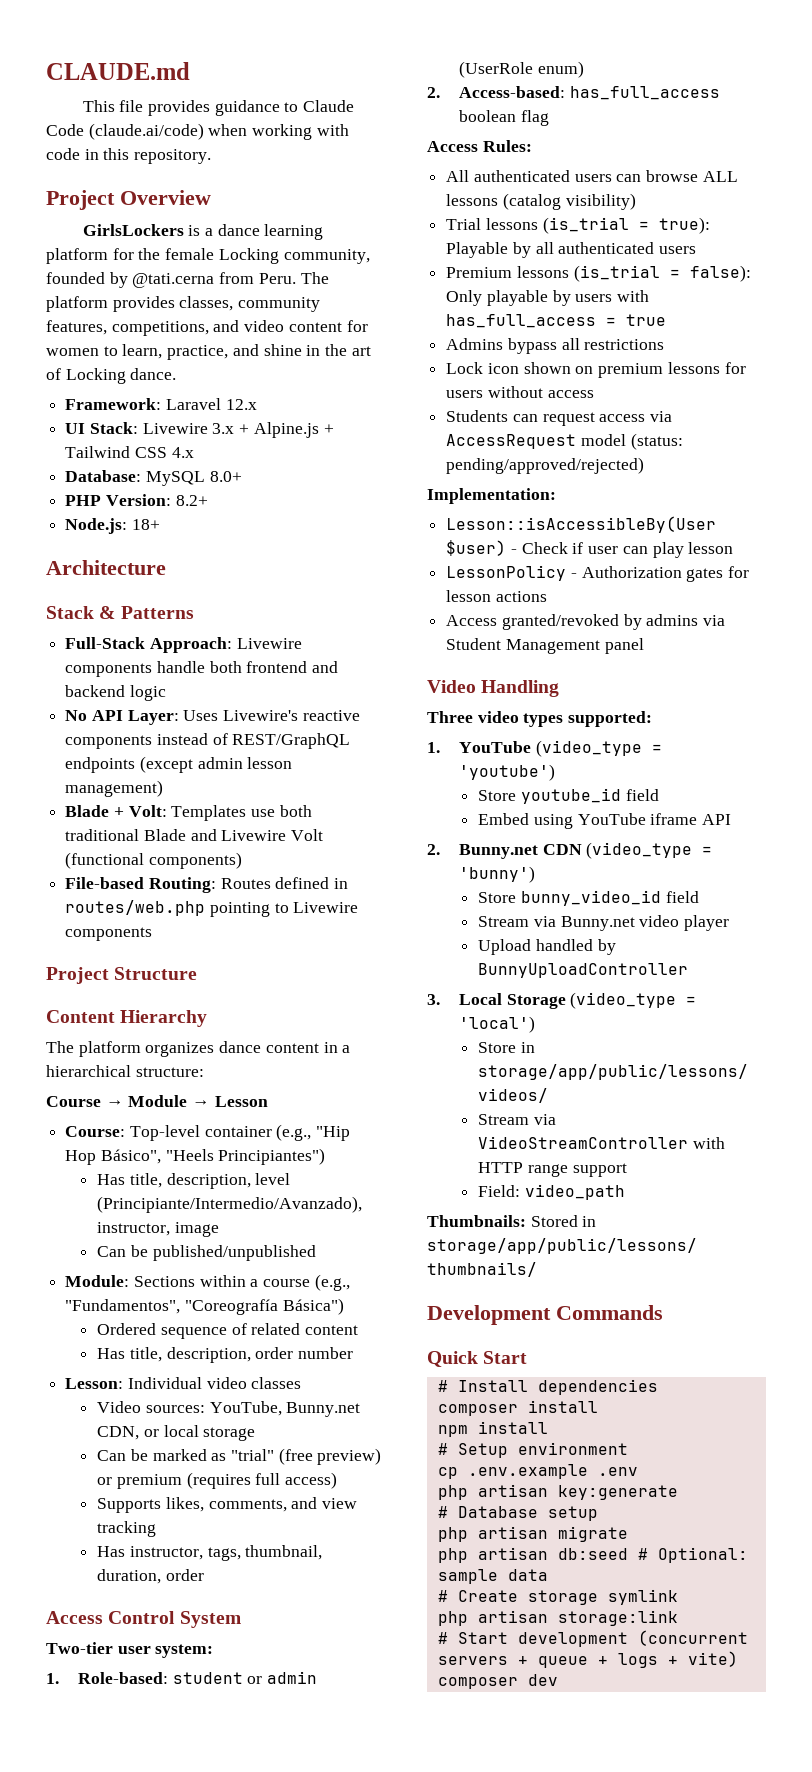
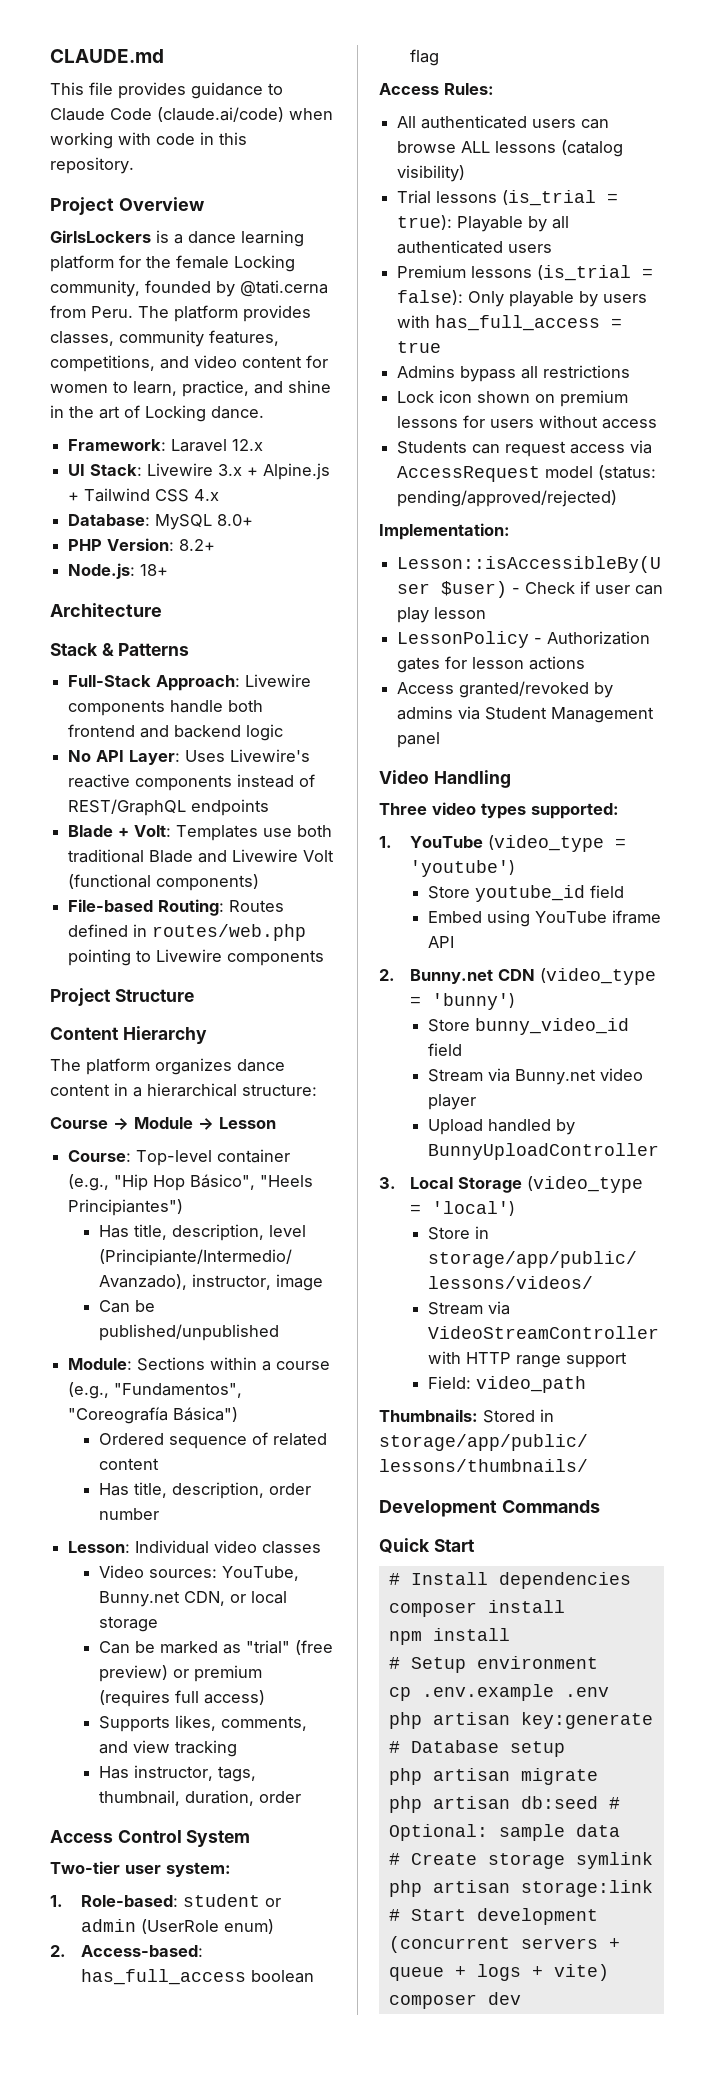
- No API Layer: Uses Livewire's reactive components instead of REST/GraphQL endpoints (except admin lesson management)
+ No API Layer: Uses Livewire's reactive components instead of REST/GraphQL endpoints

